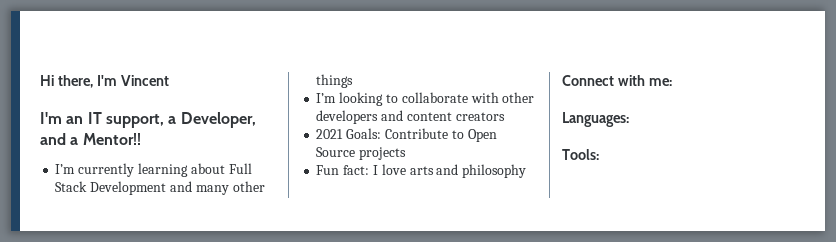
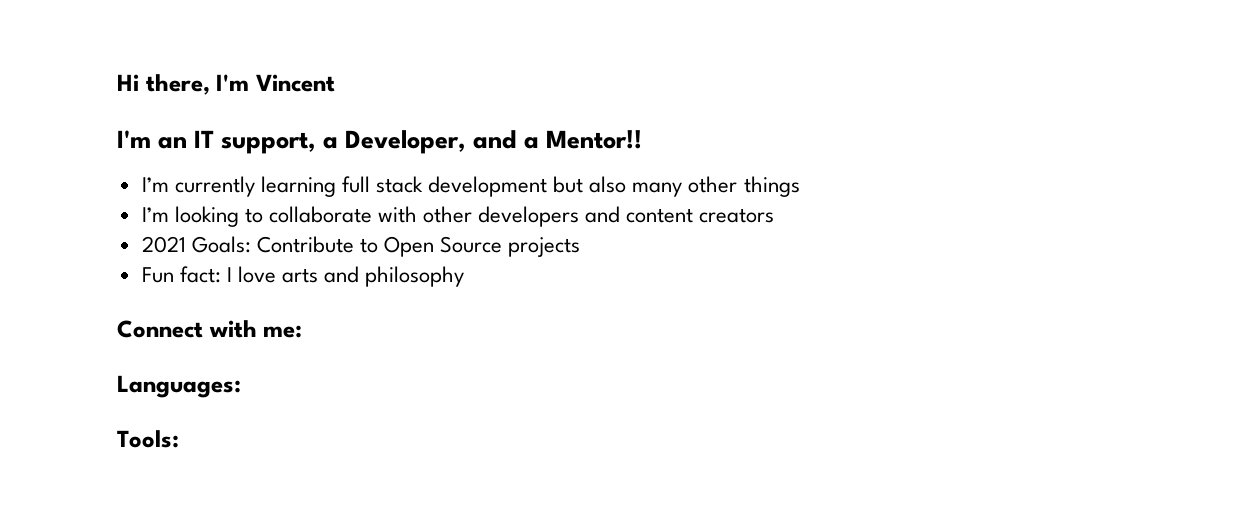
- I’m currently learning about Full Stack Development and many other things
+ I’m currently learning full stack development but also many other things

